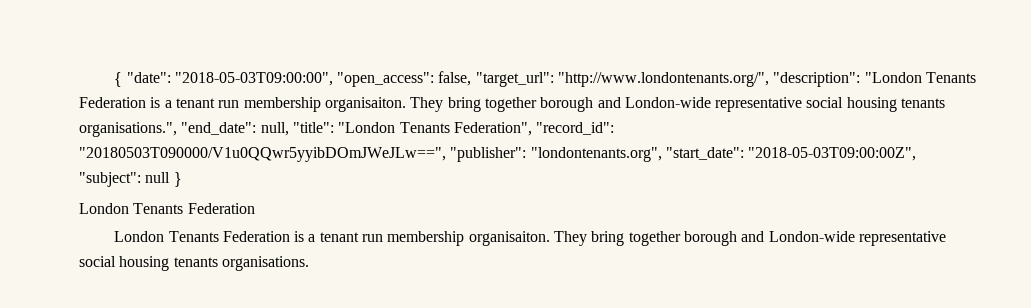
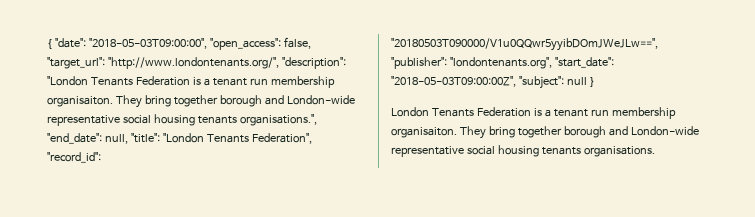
  They bring together borough and London-wide representative social housing tenants organisations.", "end_date": null, "title": "London Tenants Federation", "record_id": "20180503T090000/V1u0QQwr5yyibDOmJWeJLw==", "publisher": "londontenants.org", "start_date": "2018-05-03T09:00:00Z", "subject": null }
- London Tenants Federation

